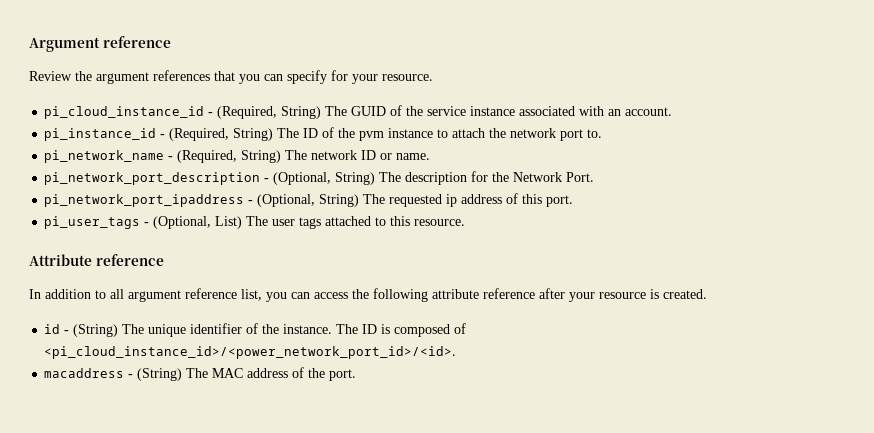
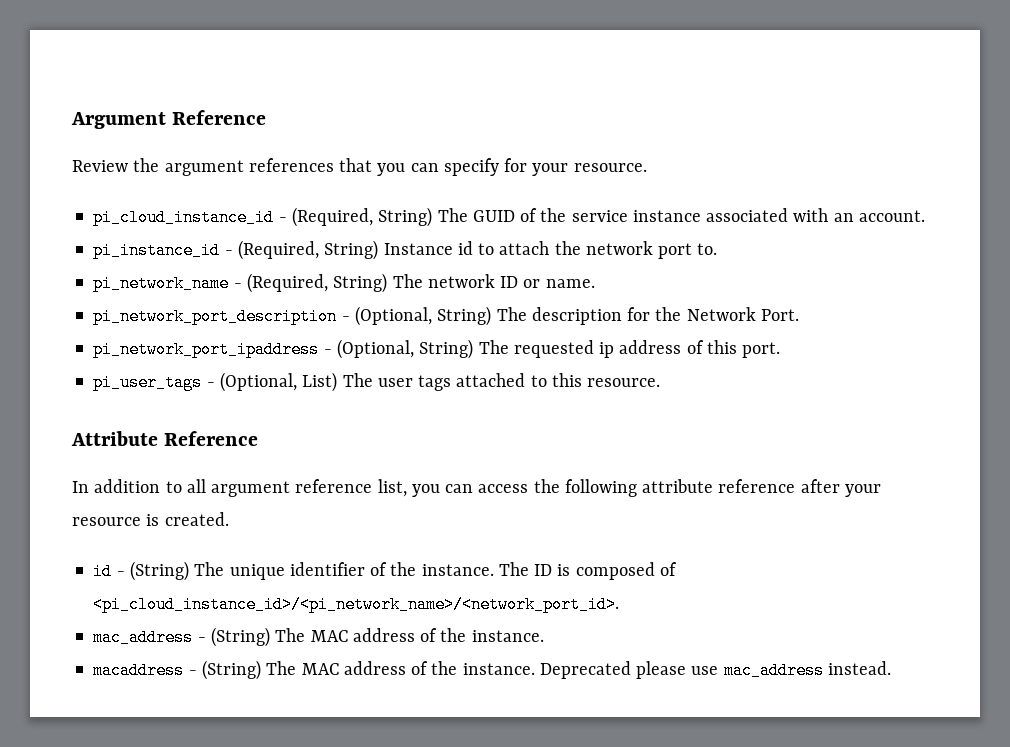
- Argument reference
+ Argument Reference
- pi_instance_id - (Required, String) The ID of the pvm instance to attach the network port to.
+ pi_instance_id - (Required, String) Instance id to attach the network port to.
- Attribute reference
+ Attribute Reference
- The ID is composed of <pi_cloud_instance_id>/<power_network_port_id>/<id>.
+ The ID is composed of <pi_cloud_instance_id>/<pi_network_name>/<network_port_id>.
+ mac_address - (String) The MAC address of the instance.
- macaddress - (String) The MAC address of the port.
+ macaddress - (String) The MAC address of the instance. Deprecated please use mac_address instead.

